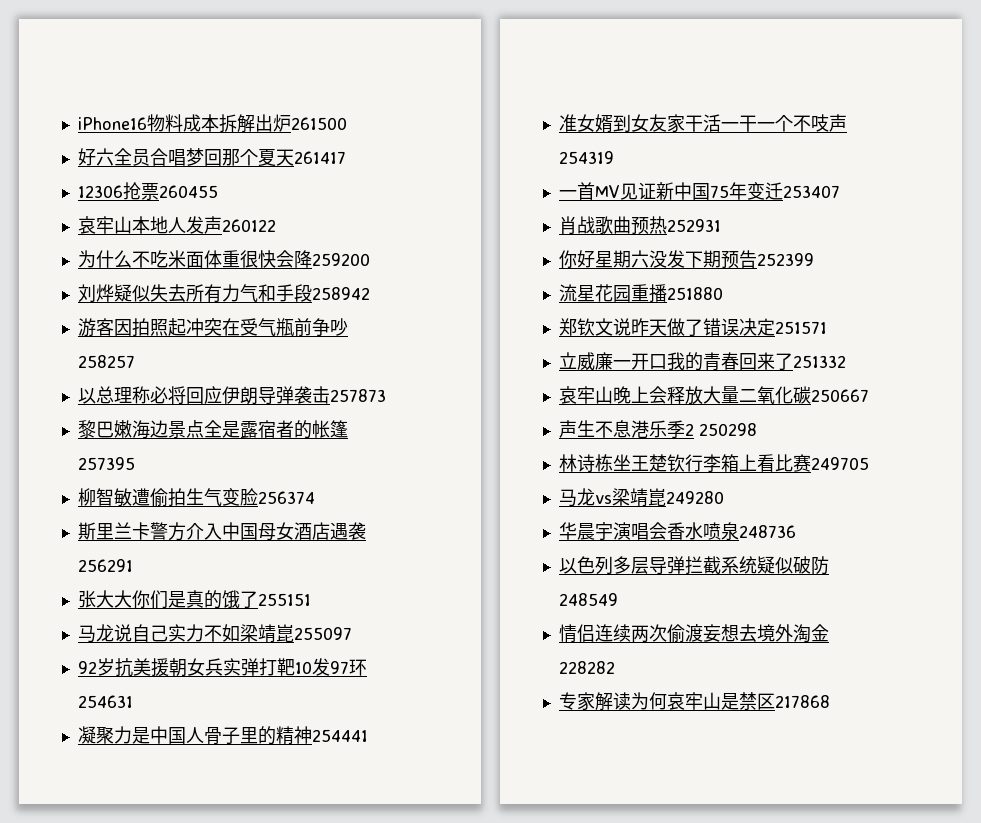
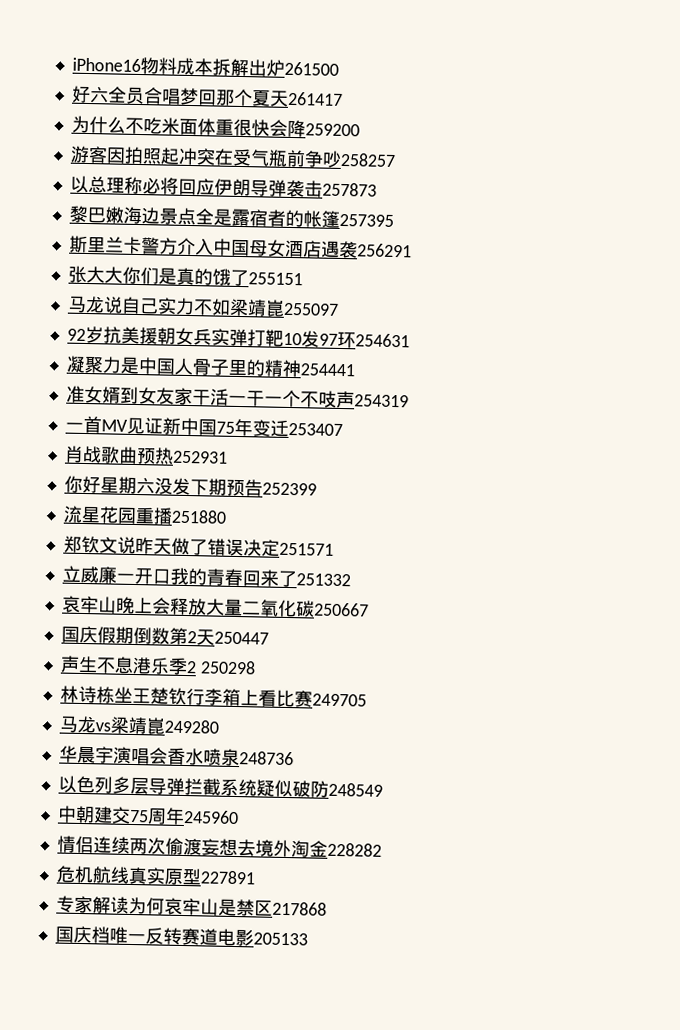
- 12306抢票260455
- 哀牢山本地人发声260122
- 刘烨疑似失去所有力气和手段258942
- 柳智敏遭偷拍生气变脸256374
+ 国庆假期倒数第2天250447
+ 中朝建交75周年245960
+ 危机航线真实原型227891
+ 国庆档唯一反转赛道电影205133

